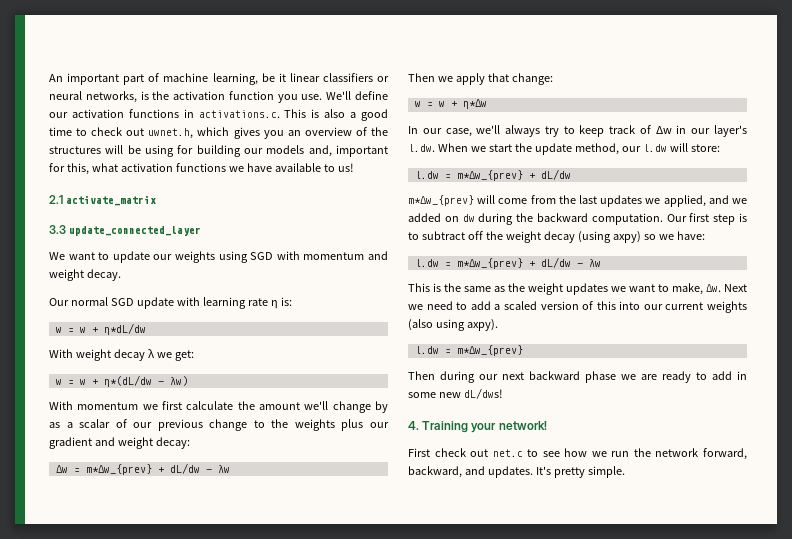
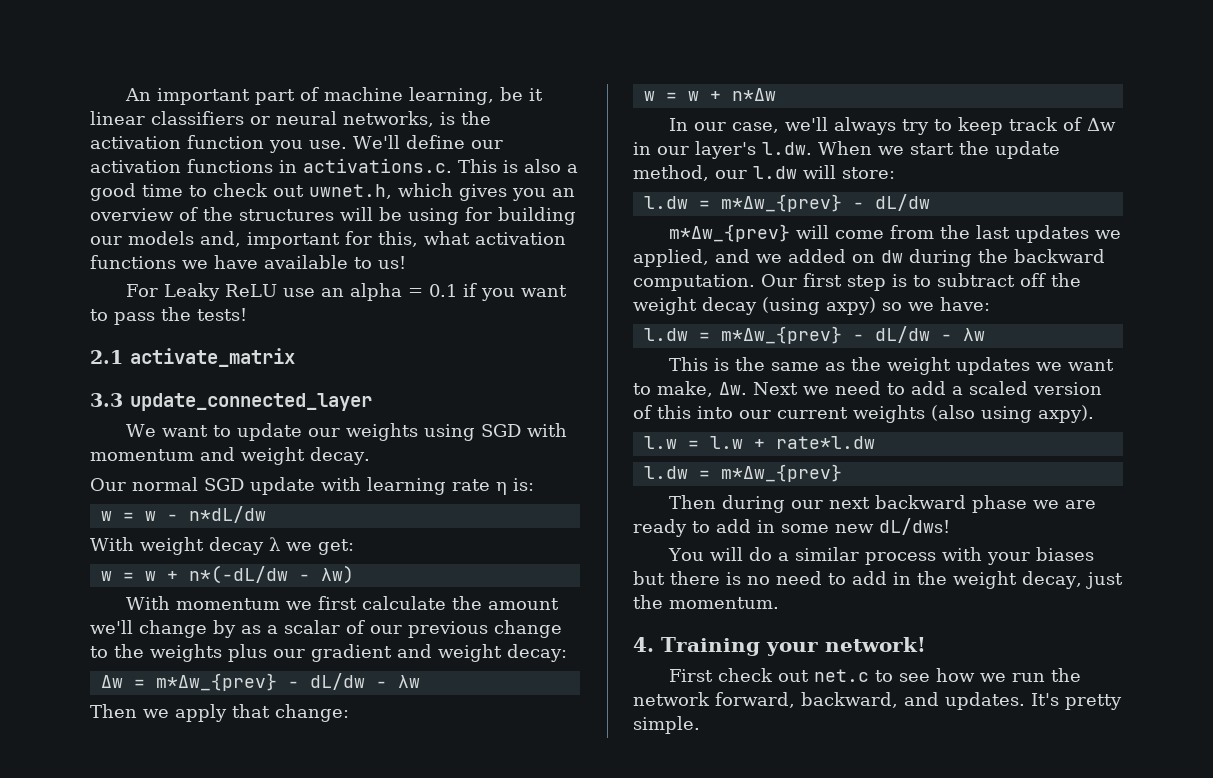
+ For Leaky ReLU use an alpha = 0.1 if you want to pass the tests!
- w = w + η*dL/dw
+ w = w - η*dL/dw
- w = w + η*(dL/dw - λw)
+ w = w + η*(-dL/dw - λw)
- Δw = m*Δw_{prev} + dL/dw - λw
+ Δw = m*Δw_{prev} - dL/dw - λw
  In our case, we'll always try to keep track of Δw in our layer's l.dw. When we start the update method, our l.dw will store:
- l.dw = m*Δw_{prev} + dL/dw
+ l.dw = m*Δw_{prev} - dL/dw
- l.dw = m*Δw_{prev} + dL/dw - λw
+ l.dw = m*Δw_{prev} - dL/dw - λw
+ l.w = l.w + rate*l.dw
+ You will do a similar process with your biases but there is no need to add in the weight decay, just the momentum.

